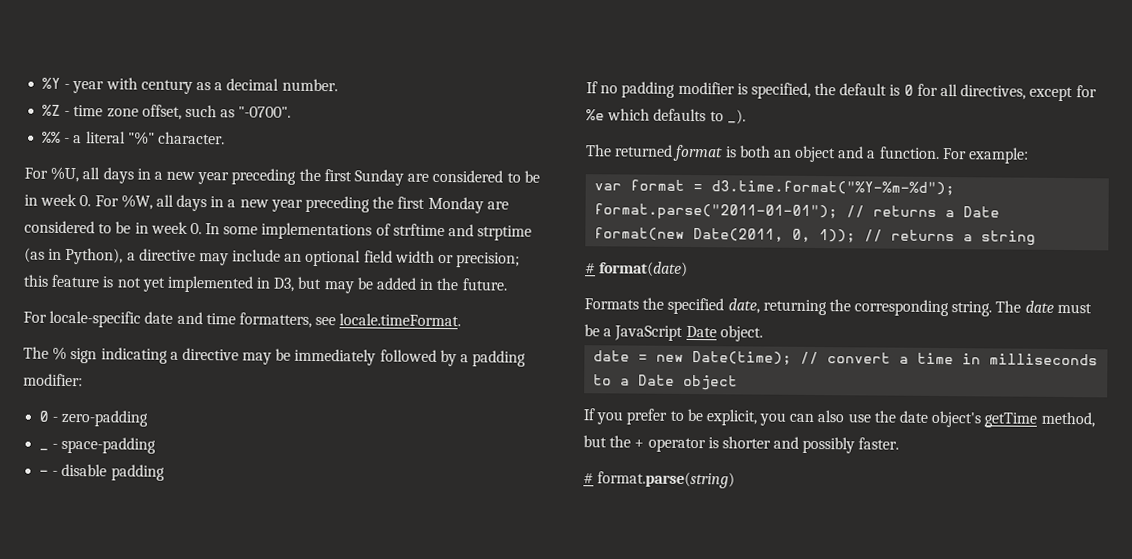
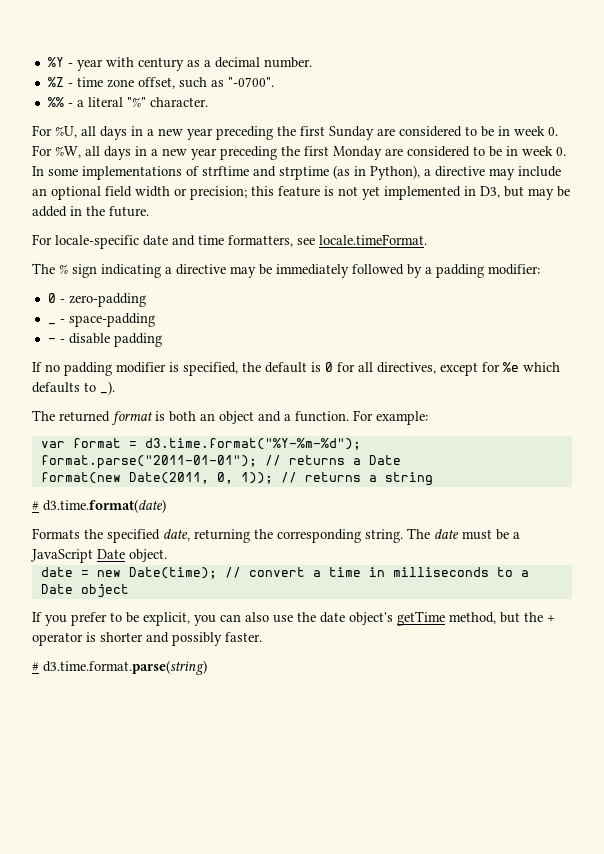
- # format(date)
+ # d3.time.format(date)
- # format.parse(string)
+ # d3.time.format.parse(string)

